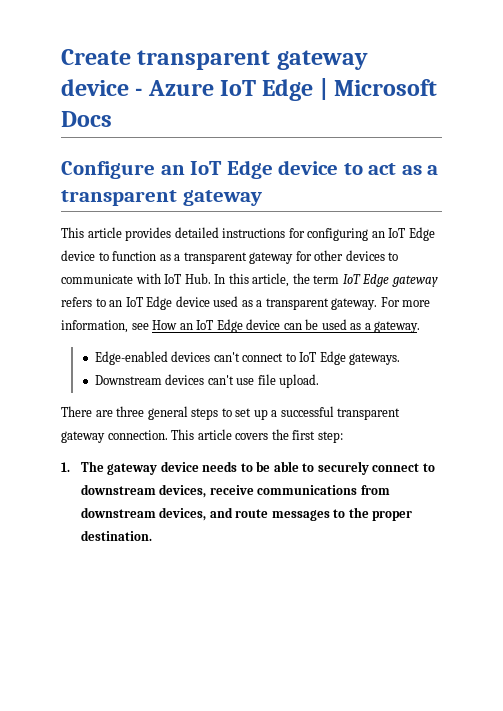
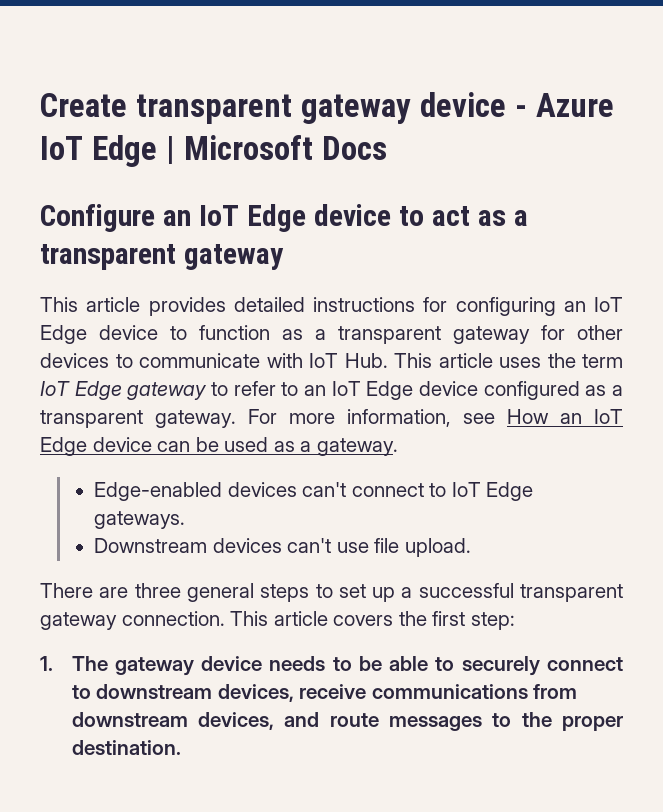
- This article provides detailed instructions for configuring an IoT Edge device to function as a transparent gateway for other devices to communicate with IoT Hub. In this article, the term IoT Edge gateway refers to an IoT Edge device used as a transparent gateway.
+ This article provides detailed instructions for configuring an IoT Edge device to function as a transparent gateway for other devices to communicate with IoT Hub. This article uses the term IoT Edge gateway to refer to an IoT Edge device configured as a transparent gateway.

